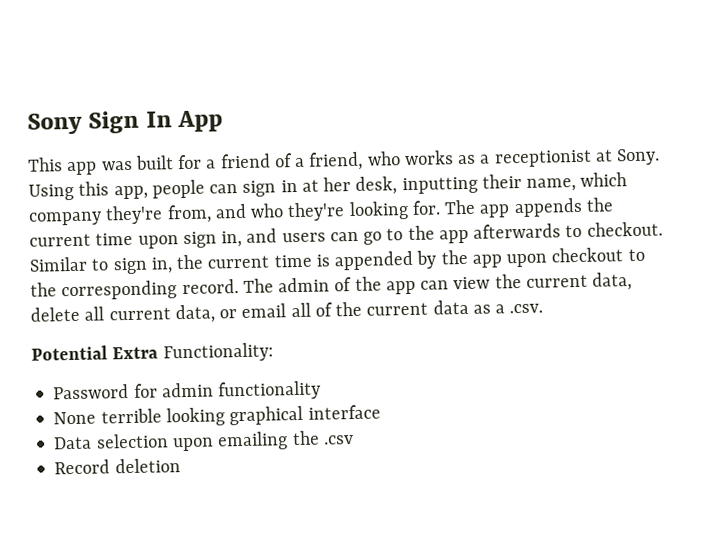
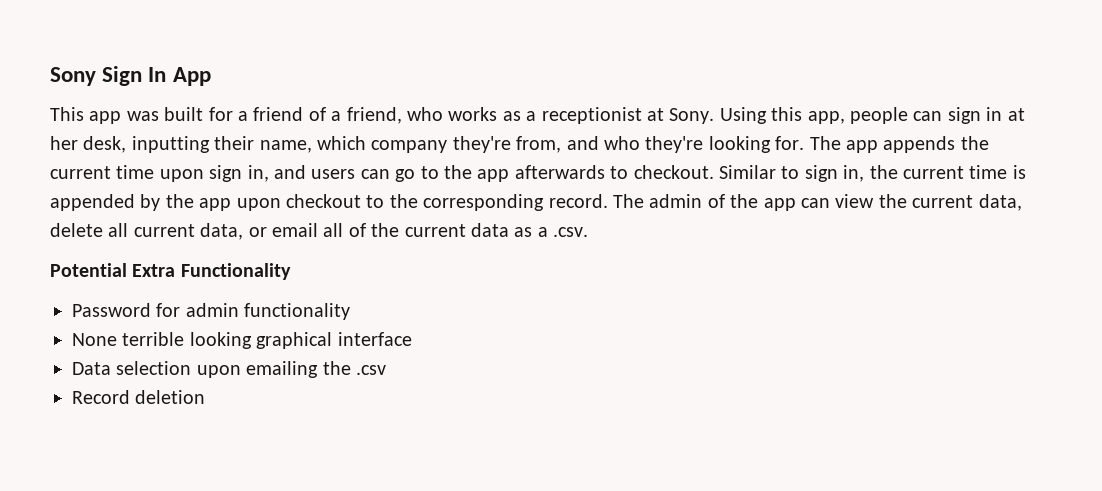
- Potential Extra Functionality:
+ Potential Extra Functionality

